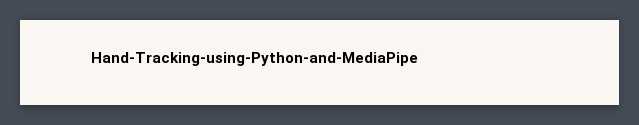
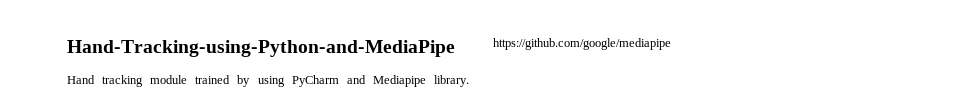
+ Hand tracking module trained by using PyCharm and Mediapipe library. https://github.com/google/mediapipe

